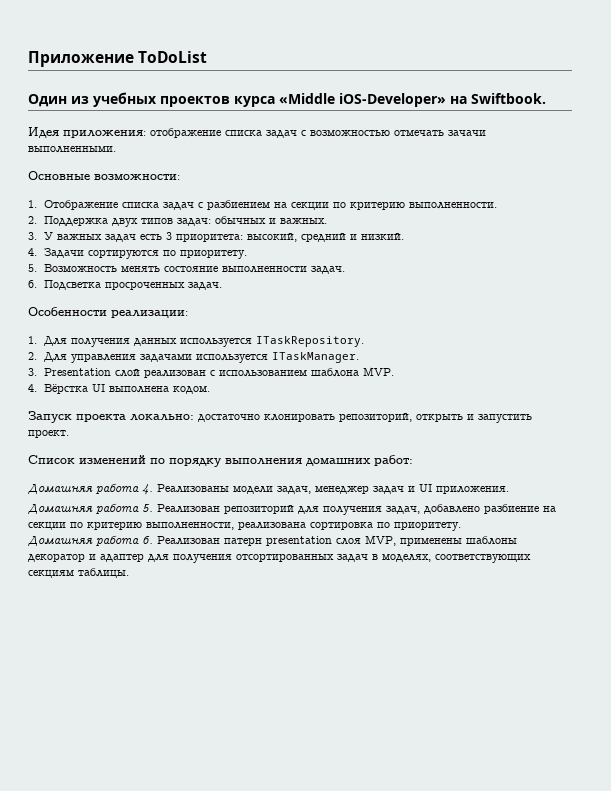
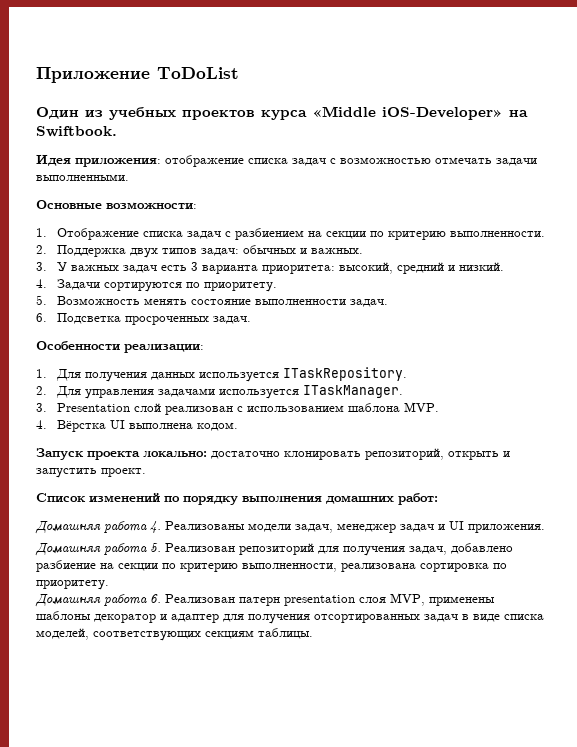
- Идея приложения: отображение списка задач с возможностью отмечать зачачи выполненными.
+ Идея приложения: отображение списка задач с возможностью отмечать задачи выполненными.
- 3. У важных задач есть 3 приоритета: высокий, средний и низкий.
+ 3. У важных задач есть 3 варианта приоритета: высокий, средний и низкий.
- Домашняя работа 6. Реализован патерн presentation слоя MVP, применены шаблоны декоратор и адаптер для получения отсортированных задач в моделях, соответствующих секциям таблицы.
+ Домашняя работа 6. Реализован патерн presentation слоя MVP, применены шаблоны декоратор и адаптер для получения отсортированных задач в виде списка моделей, соответствующих секциям таблицы.

